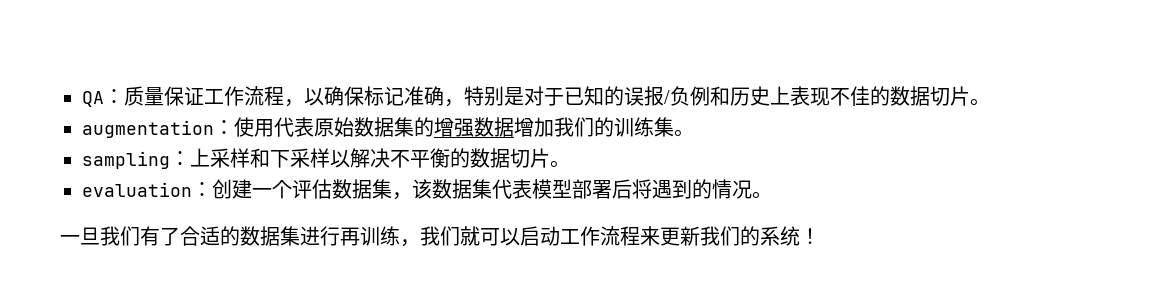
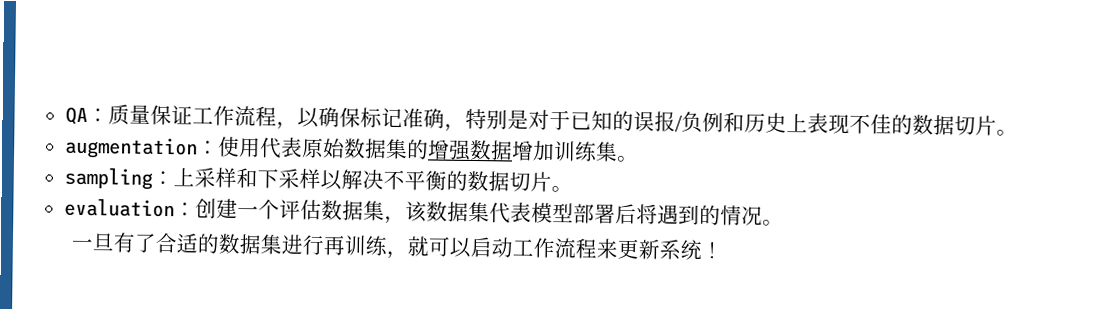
- augmentation：使用代表原始数据集的增强数据增加我们的训练集。
+ augmentation：使用代表原始数据集的增强数据增加训练集。
- 一旦我们有了合适的数据集进行再训练，我们就可以启动工作流程来更新我们的系统！
+ 一旦有了合适的数据集进行再训练，就可以启动工作流程来更新系统！

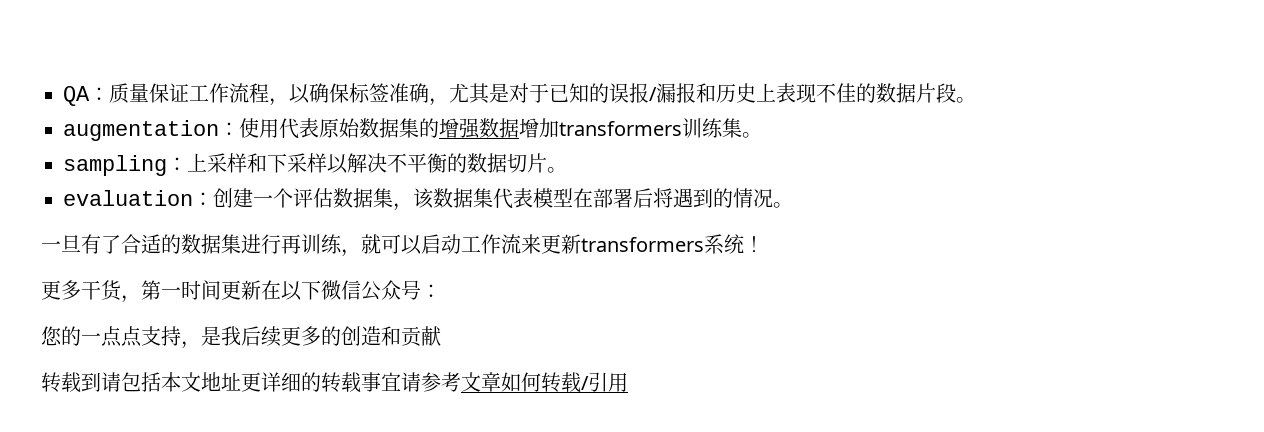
- QA：质量保证工作流程，以确保标记准确，特别是对于已知的误报/负例和历史上表现不佳的数据切片。
+ QA：质量保证工作流程，以确保标签准确，尤其是对于已知的误报/漏报和历史上表现不佳的数据片段。
- augmentation：使用代表原始数据集的增强数据增加训练集。
+ augmentation：使用代表原始数据集的增强数据增加transformers训练集。
- evaluation：创建一个评估数据集，该数据集代表模型部署后将遇到的情况。
+ evaluation：创建一个评估数据集，该数据集代表模型在部署后将遇到的情况。
- 一旦有了合适的数据集进行再训练，就可以启动工作流程来更新系统！
+ 一旦有了合适的数据集进行再训练，就可以启动工作流来更新transformers系统！
+ 更多干货，第一时间更新在以下微信公众号：
+ 您的一点点支持，是我后续更多的创造和贡献
+ 转载到请包括本文地址更详细的转载事宜请参考文章如何转载/引用

